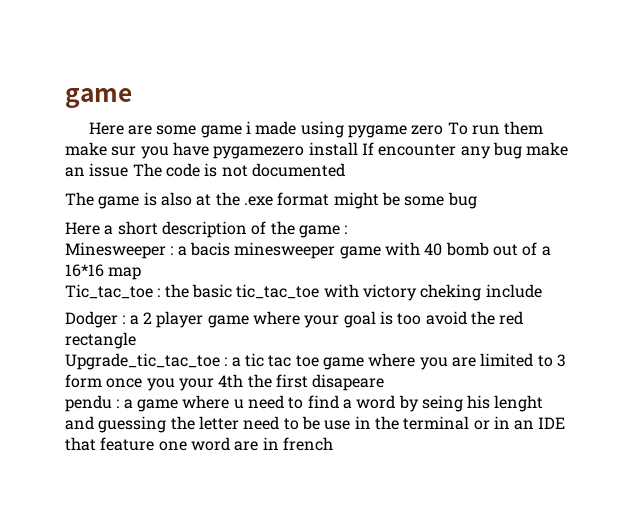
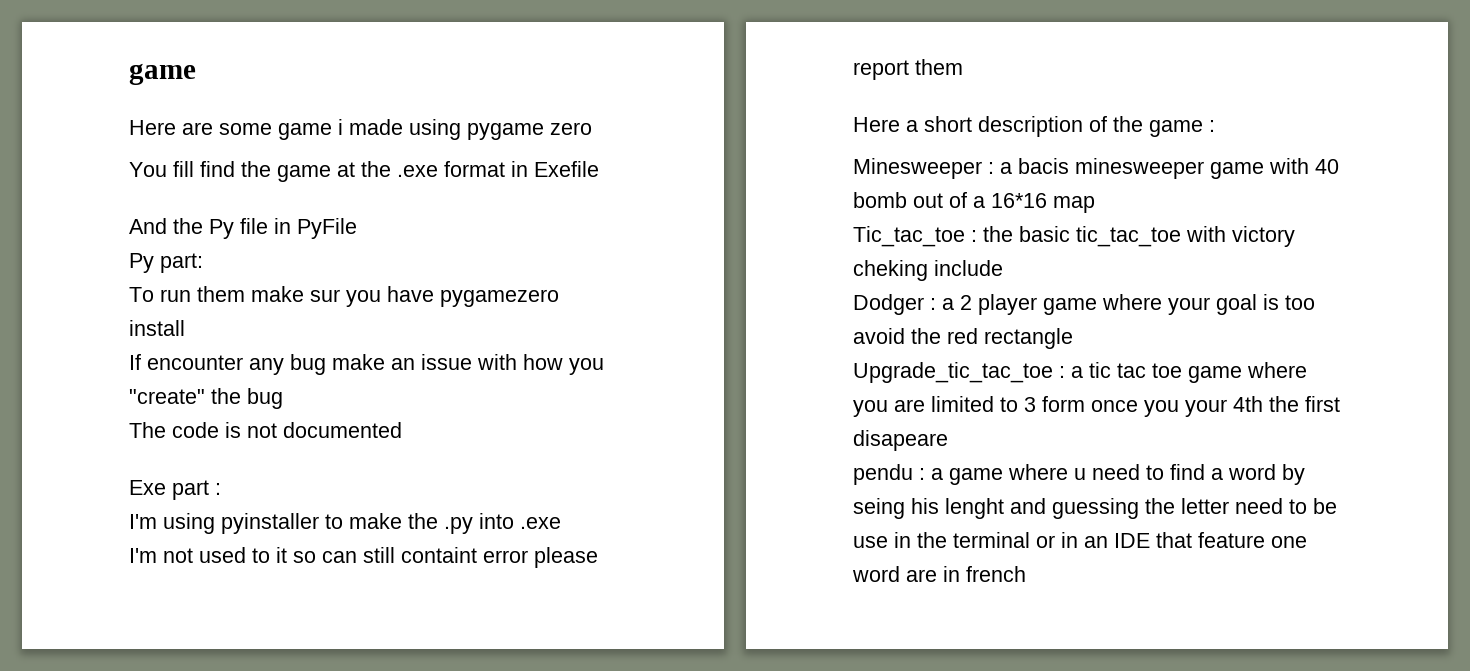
- Here are some game i made using pygame zero To run them make sur you have pygamezero install If encounter any bug make an issue The code is not documented
+ Here are some game i made using pygame zero
+ You fill find the game at the .exe format in Exefile
+ And the Py file in PyFile
+ Py part:
+ To run them make sur you have pygamezero install
+ If encounter any bug make an issue with how you "create" the bug
+ The code is not documented
- The game is also at the .exe format might be some bug
+ Exe part :
+ I'm using pyinstaller to make the .py into .exe
+ I'm not used to it so can still containt error please report them

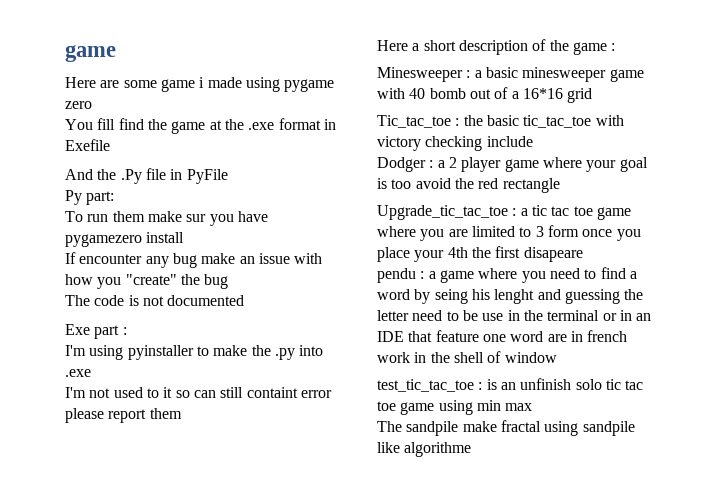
- And the Py file in PyFile
+ And the .Py file in PyFile
- Minesweeper : a bacis minesweeper game with 40 bomb out of a 16*16 map
+ Minesweeper : a basic minesweeper game with 40 bomb out of a 16*16 grid
- Tic_tac_toe : the basic tic_tac_toe with victory cheking include
+ Tic_tac_toe : the basic tic_tac_toe with victory checking include
- Upgrade_tic_tac_toe : a tic tac toe game where you are limited to 3 form once you your 4th the first disapeare
+ Upgrade_tic_tac_toe : a tic tac toe game where you are limited to 3 form once you place your 4th the first disapeare
- pendu : a game where u need to find a word by seing his lenght and guessing the letter need to be use in the terminal or in an IDE that feature one word are in french
+ pendu : a game where you need to find a word by seing his lenght and guessing the letter need to be use in the terminal or in an IDE that feature one word are in french work in the shell of window
+ test_tic_tac_toe : is an unfinish solo tic tac toe game using min max
+ The sandpile make fractal using sandpile like algorithme

